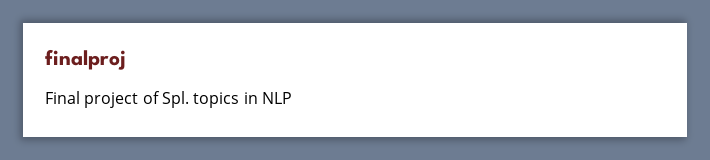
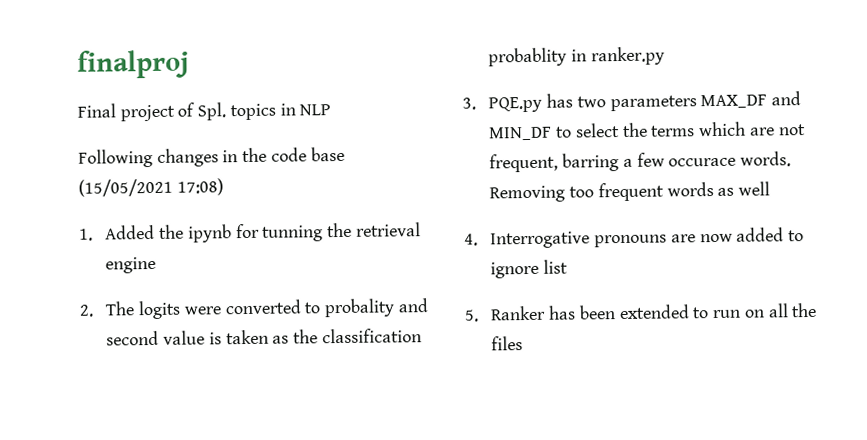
+ Following changes in the code base (15/05/2021 17:08)
+ 1. Added the ipynb for tunning the retrieval engine
+ 2. The logits were converted to probality and second value is taken as the classification probablity in ranker.py
+ 3. PQE.py has two parameters MAX_DF and MIN_DF to select the terms which are not frequent, barring a few occurace words. Removing too frequent words as well
+ 4. Interrogative pronouns are now added to ignore list
+ 5. Ranker has been extended to run on all the files

